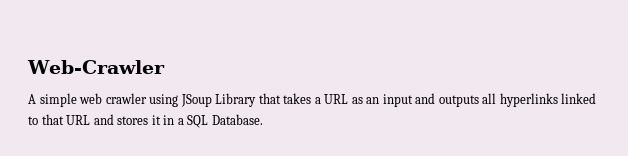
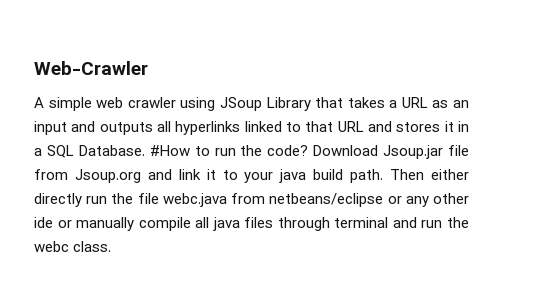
+ #How to run the code? Download Jsoup.jar file from Jsoup.org and link it to your java build path. Then either directly run the file webc.java from netbeans/eclipse or any other ide or manually compile all java files through terminal and run the webc class.

